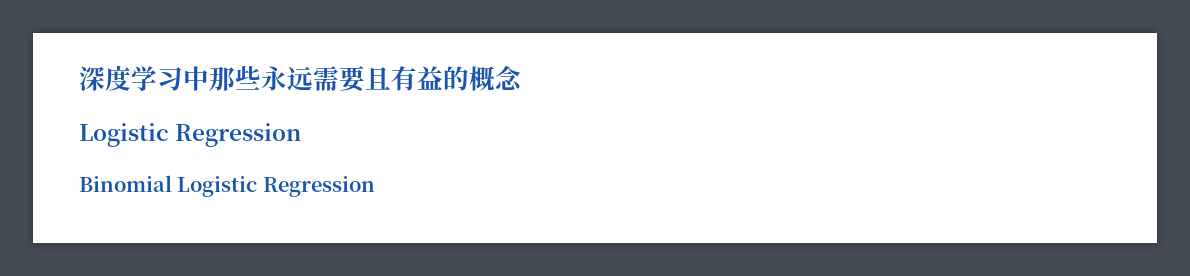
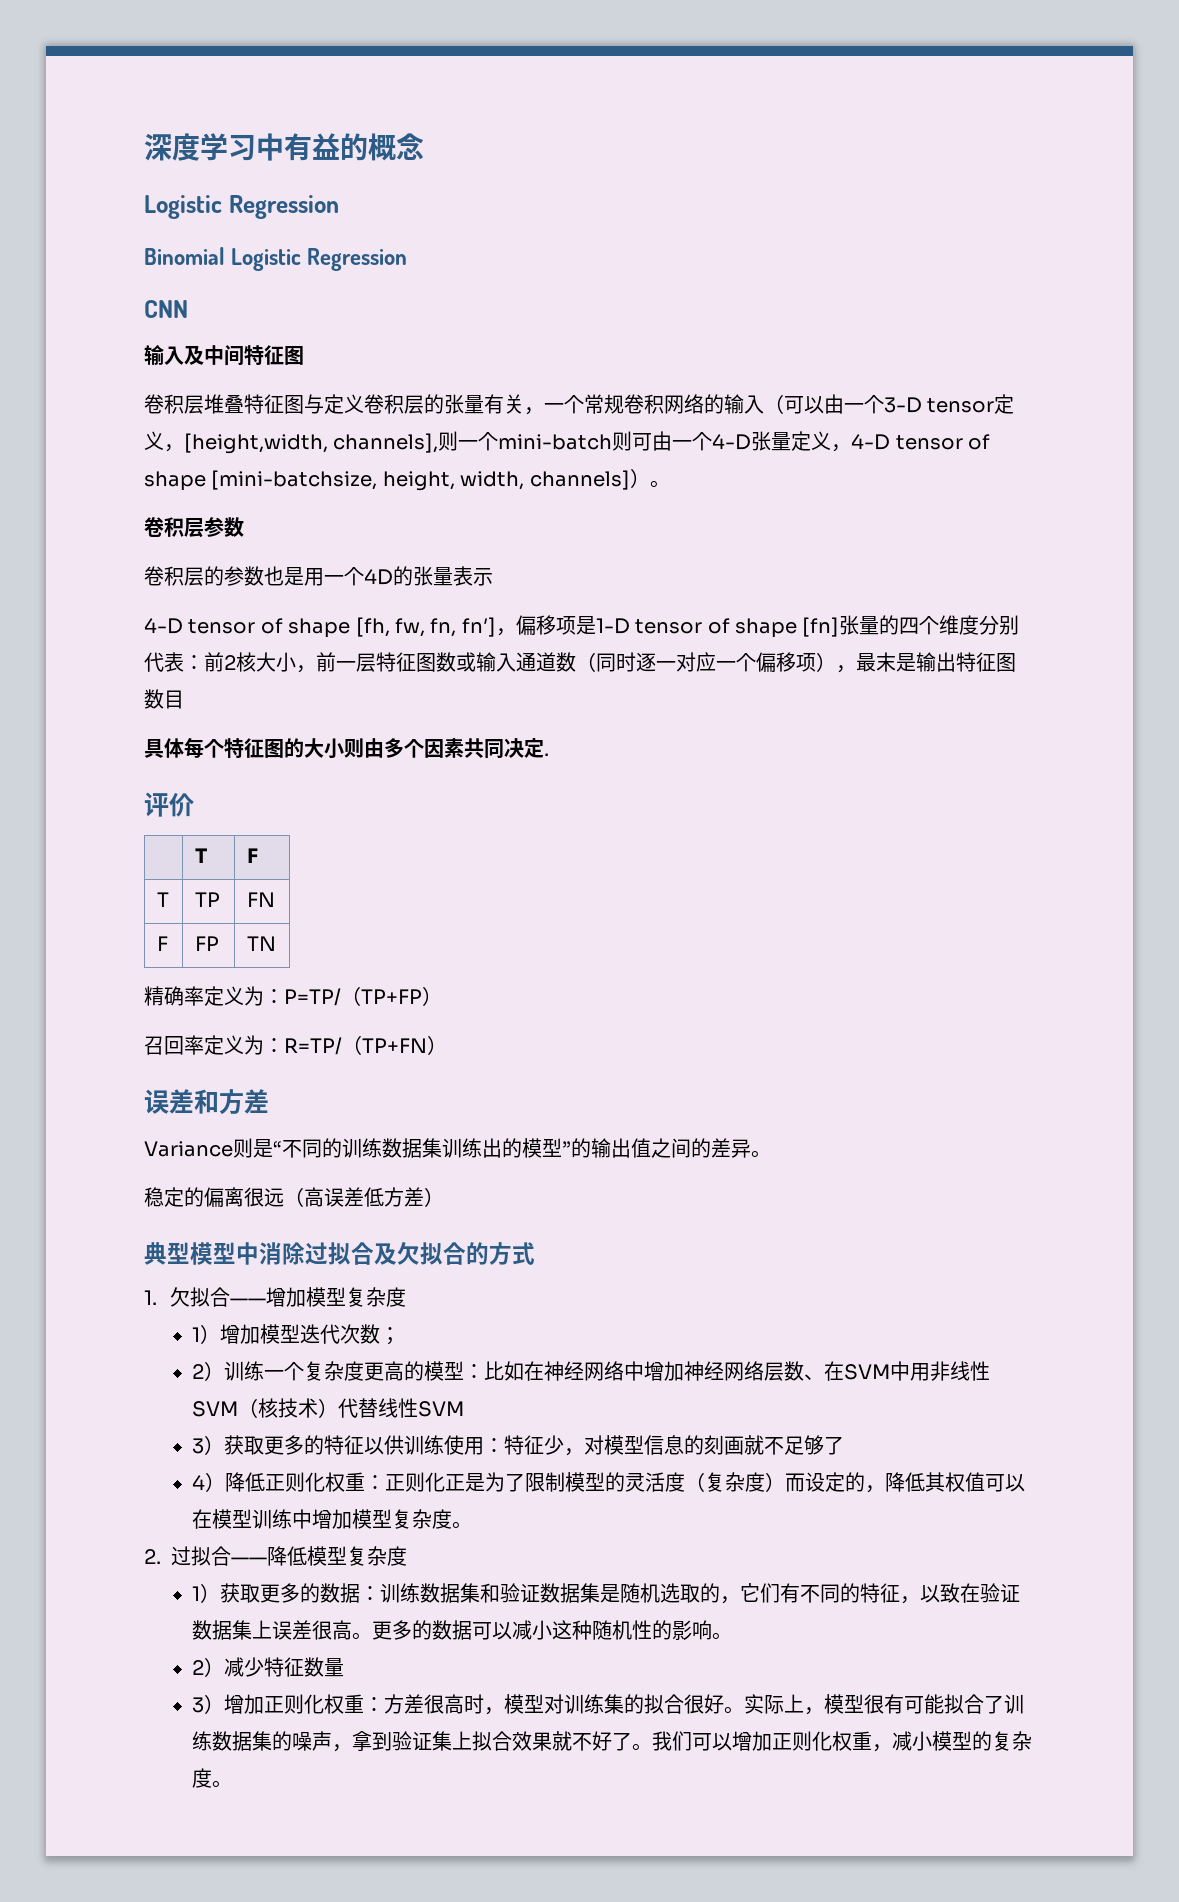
- 深度学习中那些永远需要且有益的概念
+ 深度学习中有益的概念
+ CNN
+ 输入及中间特征图
+ 卷积层堆叠特征图与定义卷积层的张量有关，一个常规卷积网络的输入（可以由一个3-D tensor定义，[height,width, channels],则一个mini-batch则可由一个4-D张量定义，4-D tensor of shape [mini-batchsize, height, width, channels]）。
+ 卷积层参数
+ 卷积层的参数也是用一个4D的张量表示
+ 4-D tensor of shape [fh, fw, fn, fn′]，偏移项是1-D tensor of shape [fn]张量的四个维度分别代表：前2核大小，前一层特征图数或输入通道数（同时逐一对应一个偏移项），最末是输出特征图数目
+ 具体每个特征图的大小则由多个因素共同决定.
+ 评价
+ | T | F
+ T | TP | FN
+ F | FP | TN
+ 精确率定义为：P=TP/（TP+FP）
+ 召回率定义为：R=TP/（TP+FN）
+ 误差和方差
+ Variance则是“不同的训练数据集训练出的模型”的输出值之间的差异。
+ 稳定的偏离很远（高误差低方差）
+ 典型模型中消除过拟合及欠拟合的方式
+ 1.欠拟合——增加模型复杂度
+ 1）增加模型迭代次数；
+ 2）训练一个复杂度更高的模型：比如在神经网络中增加神经网络层数、在SVM中用非线性SVM（核技术）代替线性SVM
+ 3）获取更多的特征以供训练使用：特征少，对模型信息的刻画就不足够了
+ 4）降低正则化权重：正则化正是为了限制模型的灵活度（复杂度）而设定的，降低其权值可以在模型训练中增加模型复杂度。
+ 2.过拟合——降低模型复杂度
+ 1）获取更多的数据：训练数据集和验证数据集是随机选取的，它们有不同的特征，以致在验证数据集上误差很高。更多的数据可以减小这种随机性的影响。
+ 2）减少特征数量
+ 3）增加正则化权重：方差很高时，模型对训练集的拟合很好。实际上，模型很有可能拟合了训练数据集的噪声，拿到验证集上拟合效果就不好了。我们可以增加正则化权重，减小模型的复杂度。

